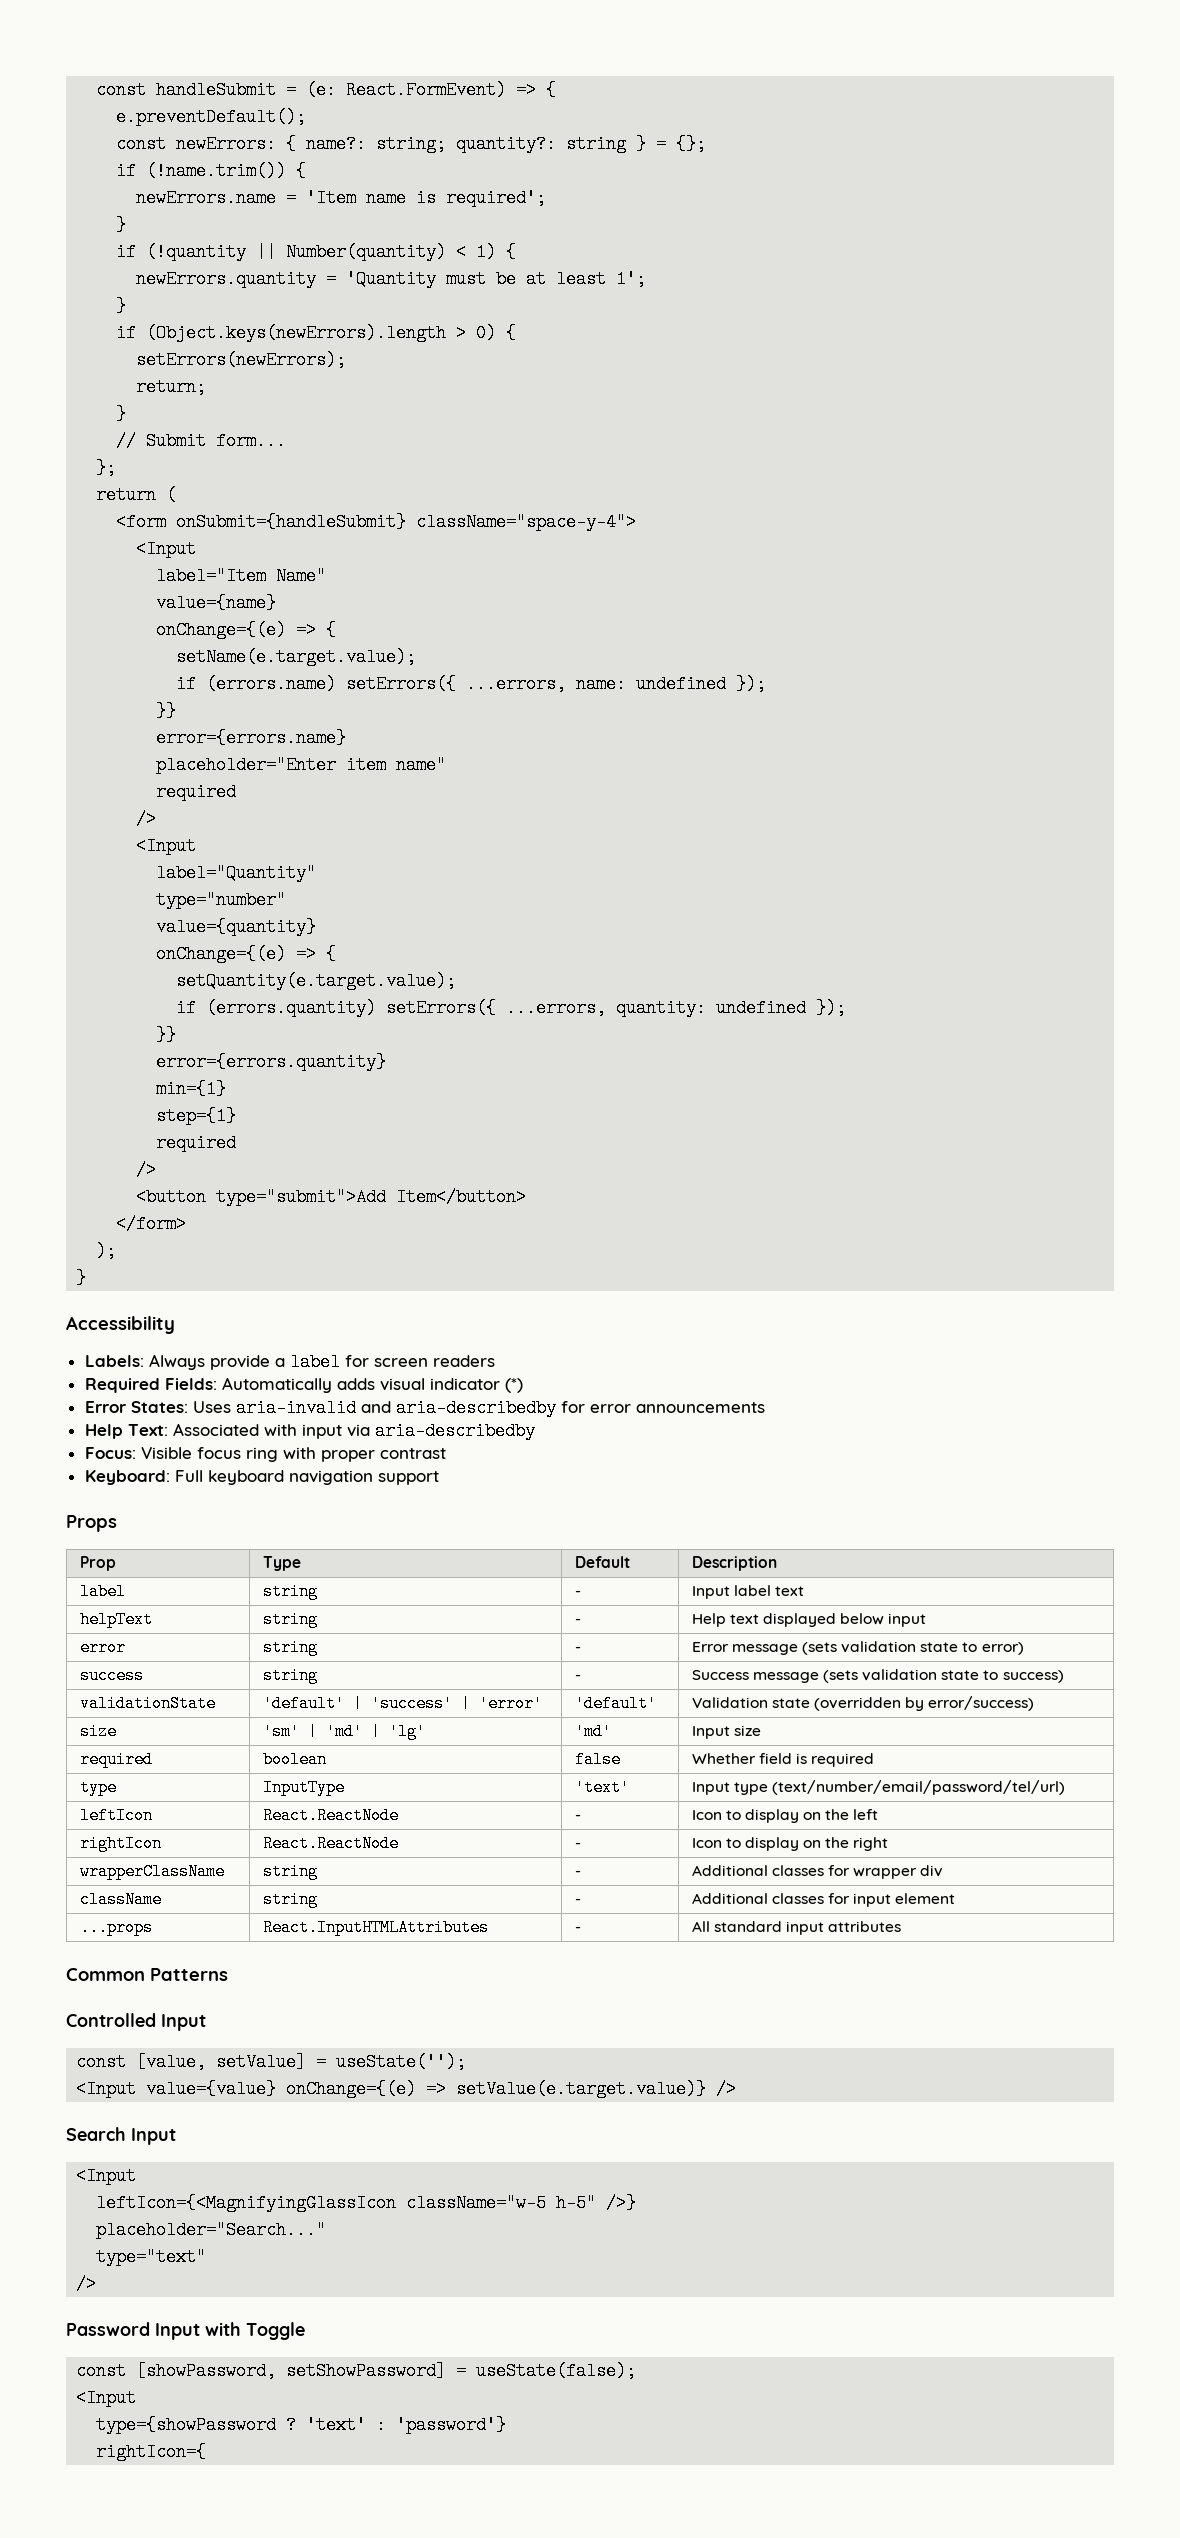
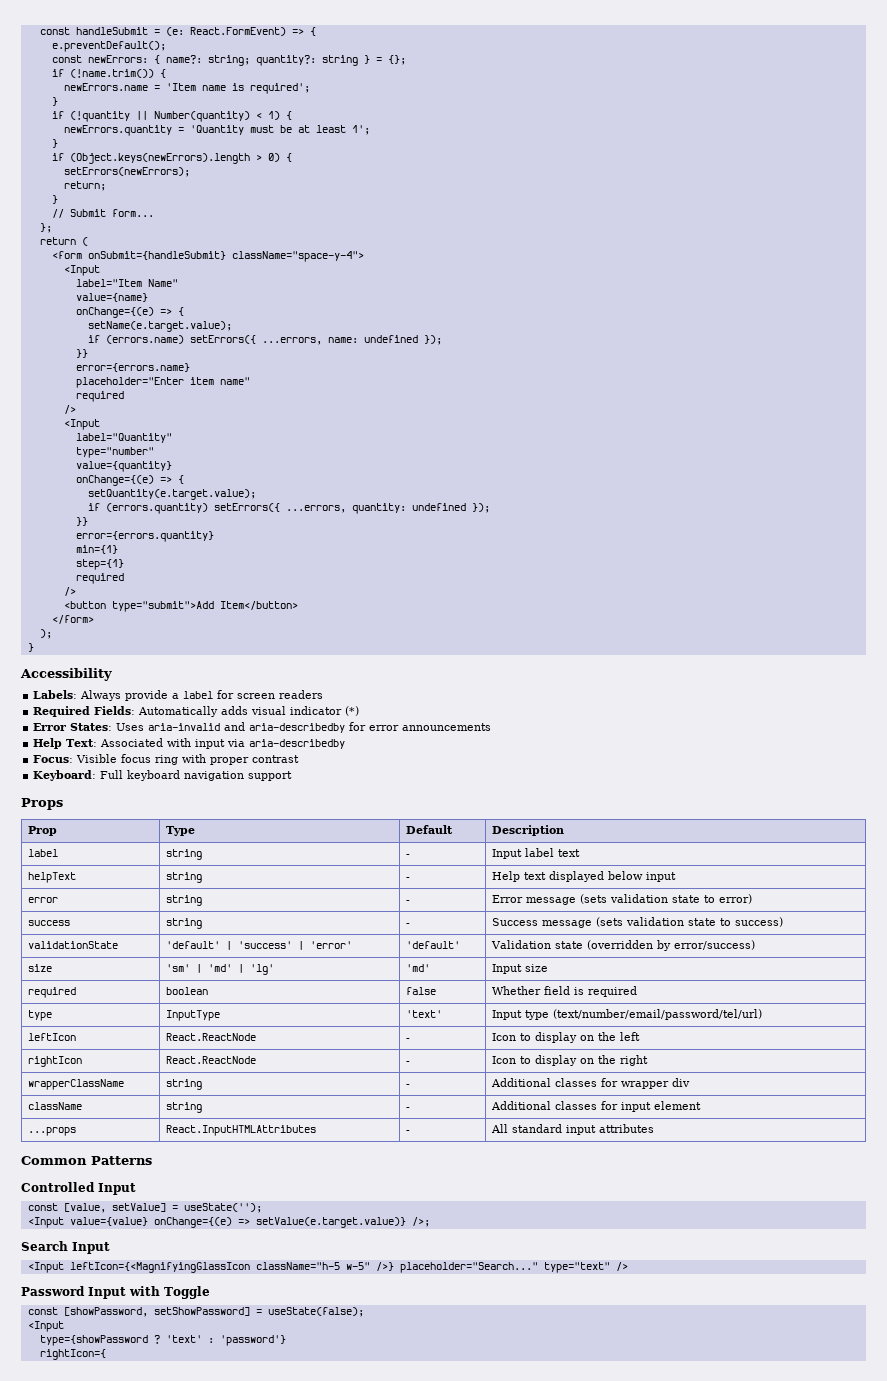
- <Input value={value} onChange={(e) => setValue(e.target.value)} />
+ <Input value={value} onChange={(e) => setValue(e.target.value)} />;
  Search Input
- <Input
- leftIcon={<MagnifyingGlassIcon className="w-5 h-5" />}
- placeholder="Search..."
- type="text"
- />
+ <Input leftIcon={<MagnifyingGlassIcon className="h-5 w-5" />} placeholder="Search..." type="text" />

